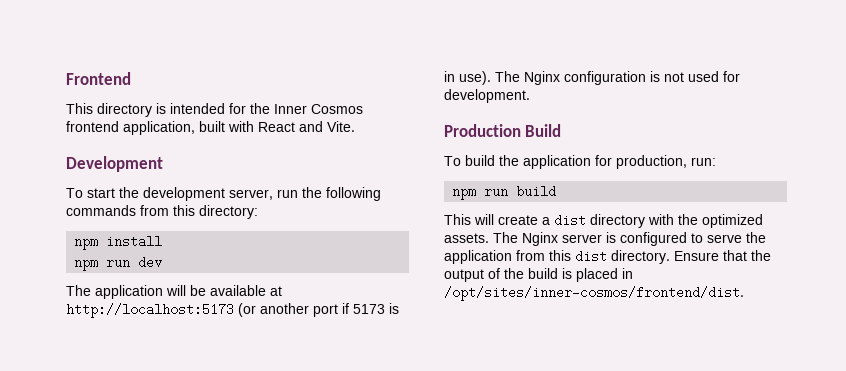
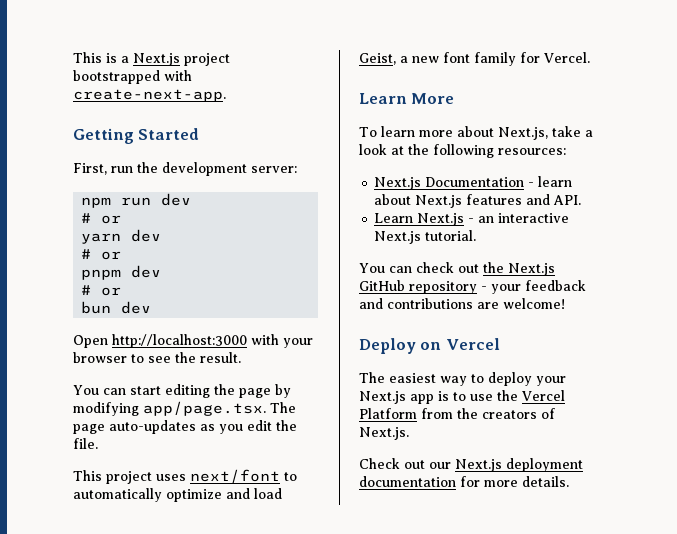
- Frontend
- This directory is intended for the Inner Cosmos frontend application, built with React and Vite.
- Development
- To start the development server, run the following commands from this directory:
- npm install
+ This is a Next.js project bootstrapped with create-next-app.
+ Getting Started
+ First, run the development server:
  npm run dev
- The application will be available at http://localhost:5173 (or another port if 5173 is in use). The Nginx configuration is not used for development.
- Production Build
- To build the application for production, run:
- npm run build
- This will create a dist directory with the optimized assets. The Nginx server is configured to serve the application from this dist directory. Ensure that the output of the build is placed in /opt/sites/inner-cosmos/frontend/dist.
+ # or
+ yarn dev
+ # or
+ pnpm dev
+ # or
+ bun dev
+ Open http://localhost:3000 with your browser to see the result.
+ You can start editing the page by modifying app/page.tsx. The page auto-updates as you edit the file.
+ This project uses next/font to automatically optimize and load Geist, a new font family for Vercel.
+ Learn More
+ To learn more about Next.js, take a look at the following resources:
+ Next.js Documentation - learn about Next.js features and API.
+ Learn Next.js - an interactive Next.js tutorial.
+ You can check out the Next.js GitHub repository - your feedback and contributions are welcome!
+ Deploy on Vercel
+ The easiest way to deploy your Next.js app is to use the Vercel Platform from the creators of Next.js.
+ Check out our Next.js deployment documentation for more details.

